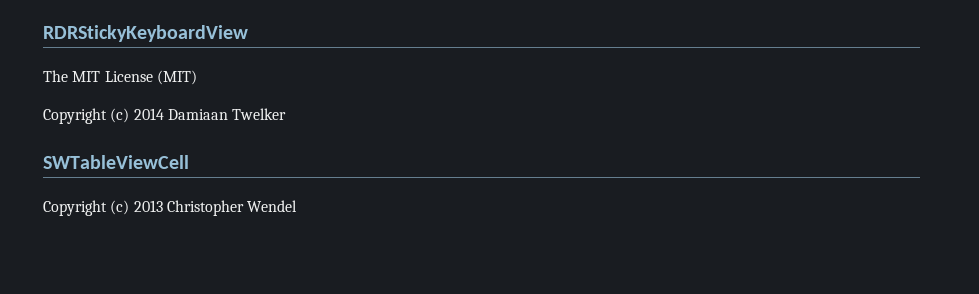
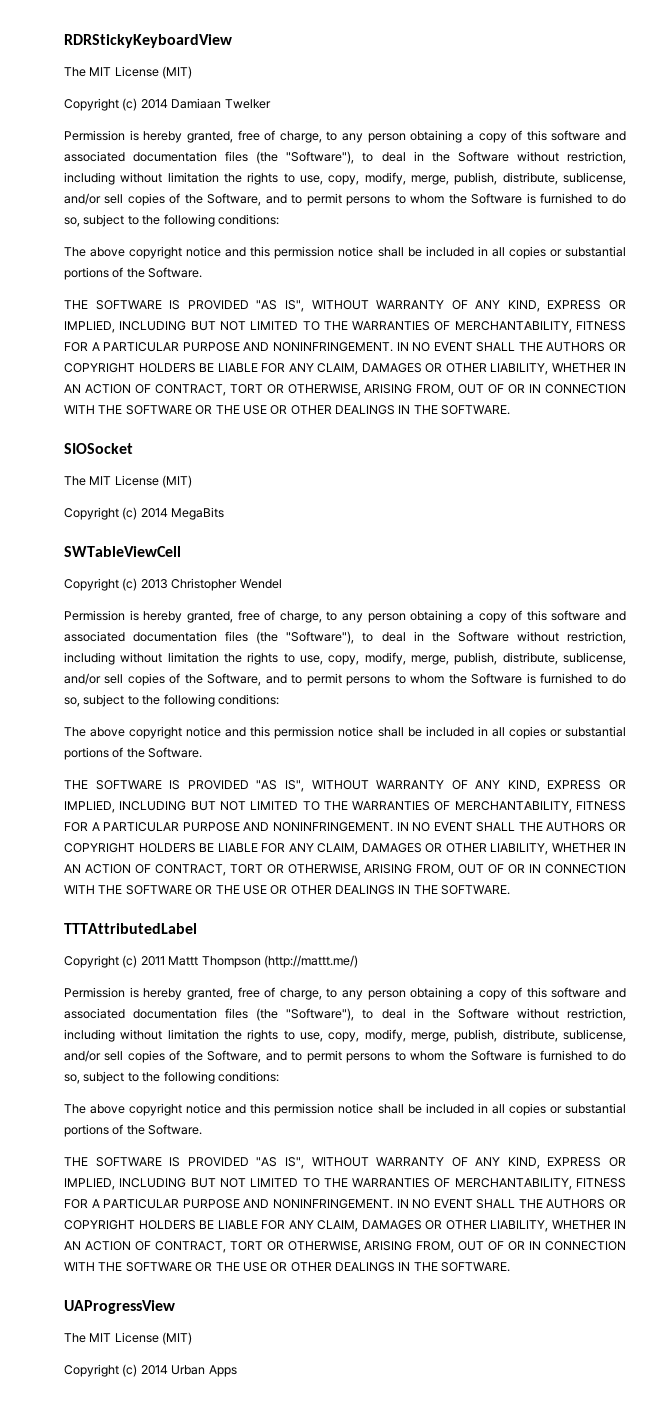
  Copyright (c) 2014 Damiaan Twelker
+ Permission is hereby granted, free of charge, to any person obtaining a copy of this software and associated documentation files (the "Software"), to deal in the Software without restriction, including without limitation the rights to use, copy, modify, merge, publish, distribute, sublicense, and/or sell copies of the Software, and to permit persons to whom the Software is furnished to do so, subject to the following conditions:
+ The above copyright notice and this permission notice shall be included in all copies or substantial portions of the Software.
+ THE SOFTWARE IS PROVIDED "AS IS", WITHOUT WARRANTY OF ANY KIND, EXPRESS OR IMPLIED, INCLUDING BUT NOT LIMITED TO THE WARRANTIES OF MERCHANTABILITY, FITNESS FOR A PARTICULAR PURPOSE AND NONINFRINGEMENT. IN NO EVENT SHALL THE AUTHORS OR COPYRIGHT HOLDERS BE LIABLE FOR ANY CLAIM, DAMAGES OR OTHER LIABILITY, WHETHER IN AN ACTION OF CONTRACT, TORT OR OTHERWISE, ARISING FROM, OUT OF OR IN CONNECTION WITH THE SOFTWARE OR THE USE OR OTHER DEALINGS IN THE SOFTWARE.
+ SIOSocket
+ The MIT License (MIT)
+ Copyright (c) 2014 MegaBits
  Copyright (c) 2013 Christopher Wendel
+ Permission is hereby granted, free of charge, to any person obtaining a copy of this software and associated documentation files (the "Software"), to deal in the Software without restriction, including without limitation the rights to use, copy, modify, merge, publish, distribute, sublicense, and/or sell copies of the Software, and to permit persons to whom the Software is furnished to do so, subject to the following conditions:
+ The above copyright notice and this permission notice shall be included in all copies or substantial portions of the Software.
+ THE SOFTWARE IS PROVIDED "AS IS", WITHOUT WARRANTY OF ANY KIND, EXPRESS OR IMPLIED, INCLUDING BUT NOT LIMITED TO THE WARRANTIES OF MERCHANTABILITY, FITNESS FOR A PARTICULAR PURPOSE AND NONINFRINGEMENT. IN NO EVENT SHALL THE AUTHORS OR COPYRIGHT HOLDERS BE LIABLE FOR ANY CLAIM, DAMAGES OR OTHER LIABILITY, WHETHER IN AN ACTION OF CONTRACT, TORT OR OTHERWISE, ARISING FROM, OUT OF OR IN CONNECTION WITH THE SOFTWARE OR THE USE OR OTHER DEALINGS IN THE SOFTWARE.
+ TTTAttributedLabel
+ Copyright (c) 2011 Mattt Thompson (http://mattt.me/)
+ Permission is hereby granted, free of charge, to any person obtaining a copy of this software and associated documentation files (the "Software"), to deal in the Software without restriction, including without limitation the rights to use, copy, modify, merge, publish, distribute, sublicense, and/or sell copies of the Software, and to permit persons to whom the Software is furnished to do so, subject to the following conditions:
+ The above copyright notice and this permission notice shall be included in all copies or substantial portions of the Software.
+ THE SOFTWARE IS PROVIDED "AS IS", WITHOUT WARRANTY OF ANY KIND, EXPRESS OR IMPLIED, INCLUDING BUT NOT LIMITED TO THE WARRANTIES OF MERCHANTABILITY, FITNESS FOR A PARTICULAR PURPOSE AND NONINFRINGEMENT. IN NO EVENT SHALL THE AUTHORS OR COPYRIGHT HOLDERS BE LIABLE FOR ANY CLAIM, DAMAGES OR OTHER LIABILITY, WHETHER IN AN ACTION OF CONTRACT, TORT OR OTHERWISE, ARISING FROM, OUT OF OR IN CONNECTION WITH THE SOFTWARE OR THE USE OR OTHER DEALINGS IN THE SOFTWARE.
+ UAProgressView
+ The MIT License (MIT)
+ Copyright (c) 2014 Urban Apps

